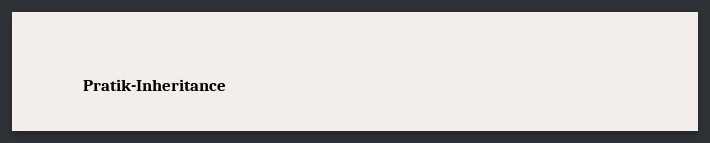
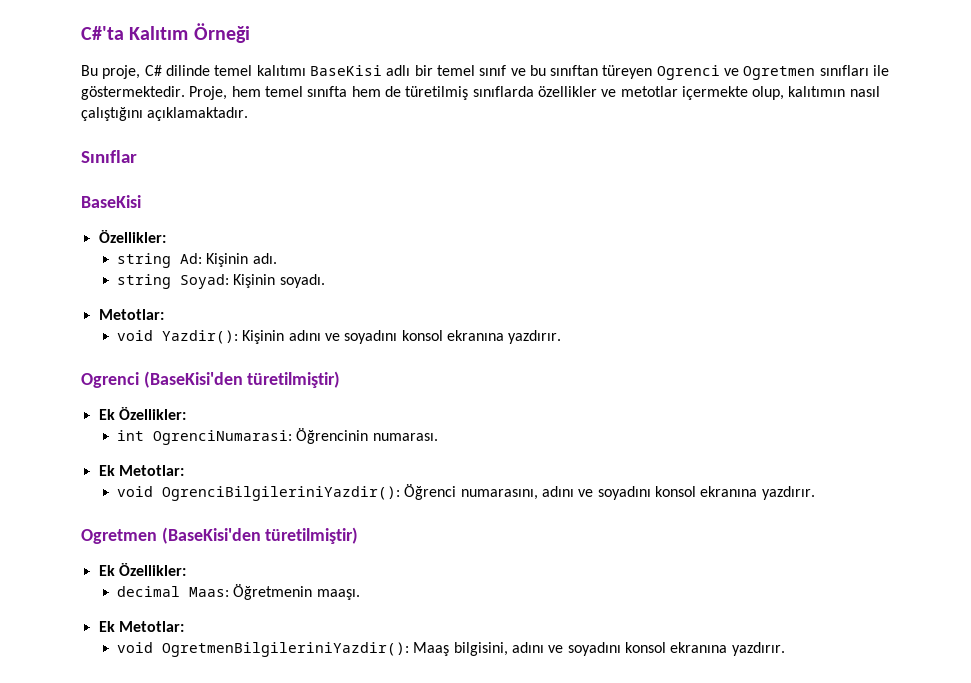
- Pratik-Inheritance
+ C#'ta Kalıtım Örneği
+ Bu proje, C# dilinde temel kalıtımı BaseKisi adlı bir temel sınıf ve bu sınıftan türeyen Ogrenci ve Ogretmen sınıfları ile göstermektedir. Proje, hem temel sınıfta hem de türetilmiş sınıflarda özellikler ve metotlar içermekte olup, kalıtımın nasıl çalıştığını açıklamaktadır.
+ Sınıflar
+ BaseKisi
+ Özellikler:
+ string Ad: Kişinin adı.
+ string Soyad: Kişinin soyadı.
+ Metotlar:
+ void Yazdir(): Kişinin adını ve soyadını konsol ekranına yazdırır.
+ Ogrenci (BaseKisi'den türetilmiştir)
+ Ek Özellikler:
+ int OgrenciNumarasi: Öğrencinin numarası.
+ Ek Metotlar:
+ void OgrenciBilgileriniYazdir(): Öğrenci numarasını, adını ve soyadını konsol ekranına yazdırır.
+ Ogretmen (BaseKisi'den türetilmiştir)
+ Ek Özellikler:
+ decimal Maas: Öğretmenin maaşı.
+ Ek Metotlar:
+ void OgretmenBilgileriniYazdir(): Maaş bilgisini, adını ve soyadını konsol ekranına yazdırır.

